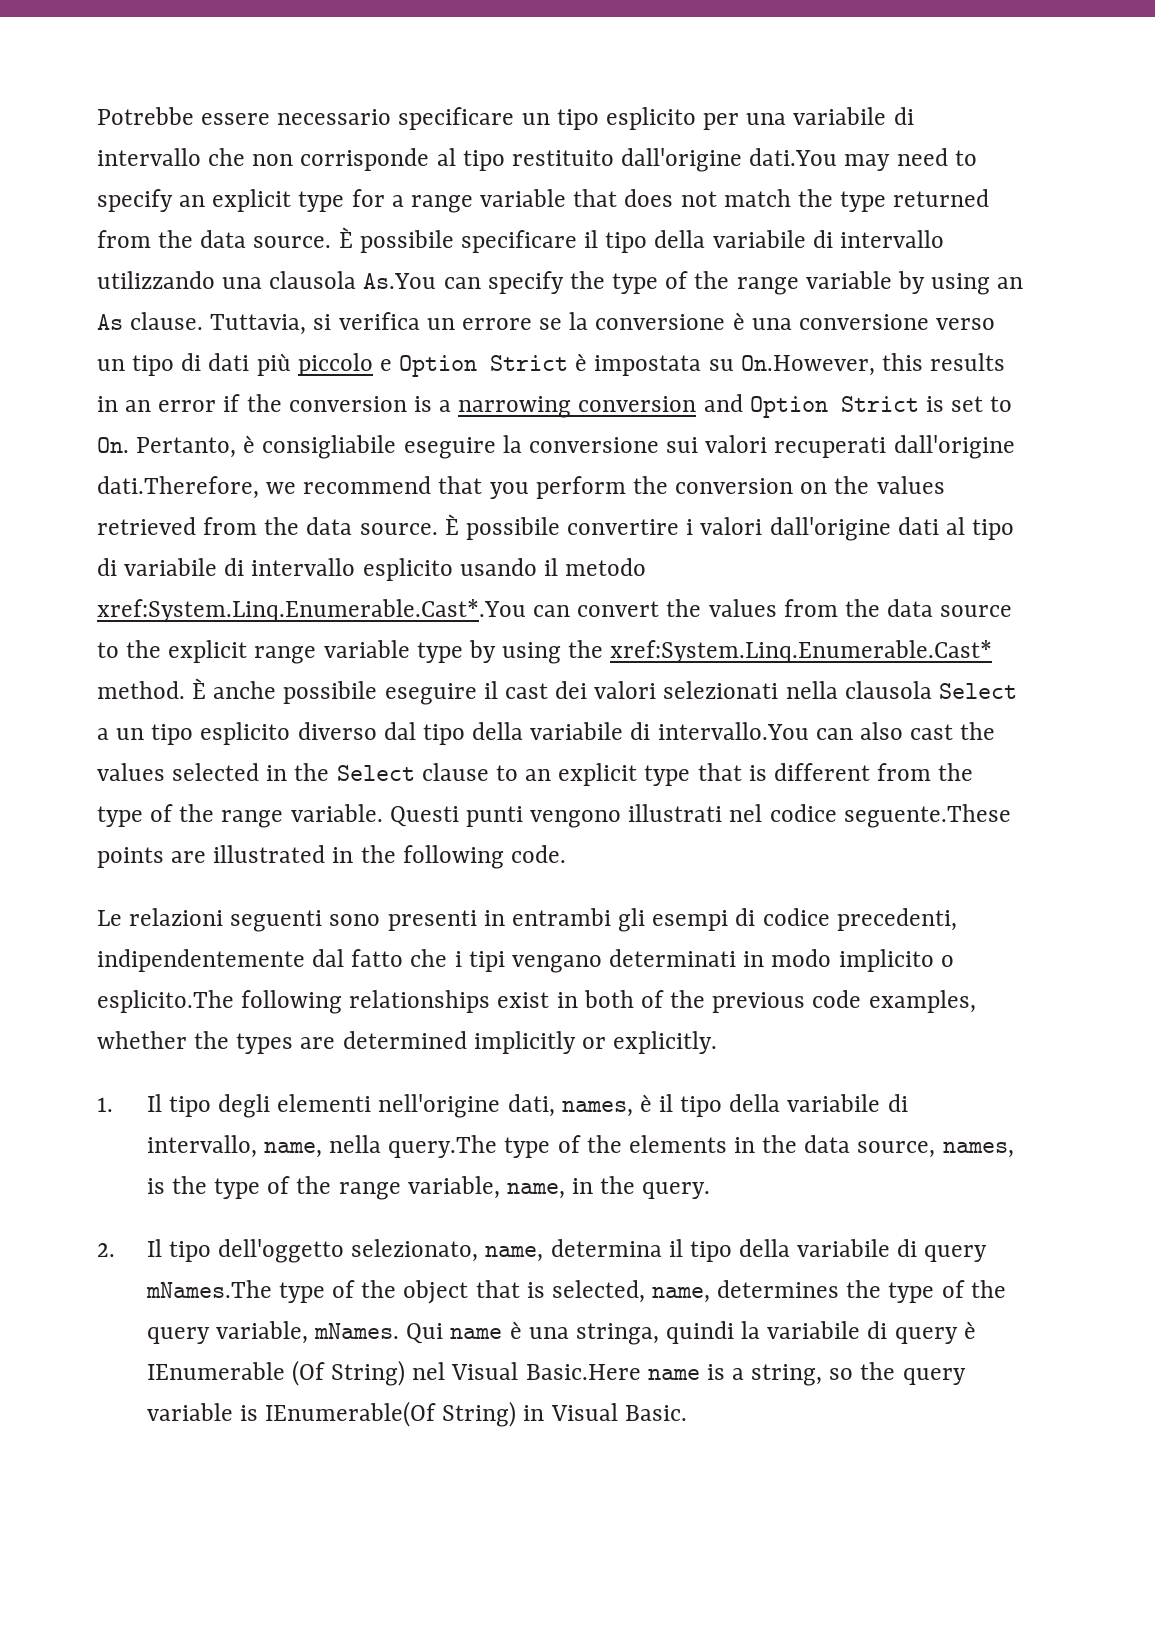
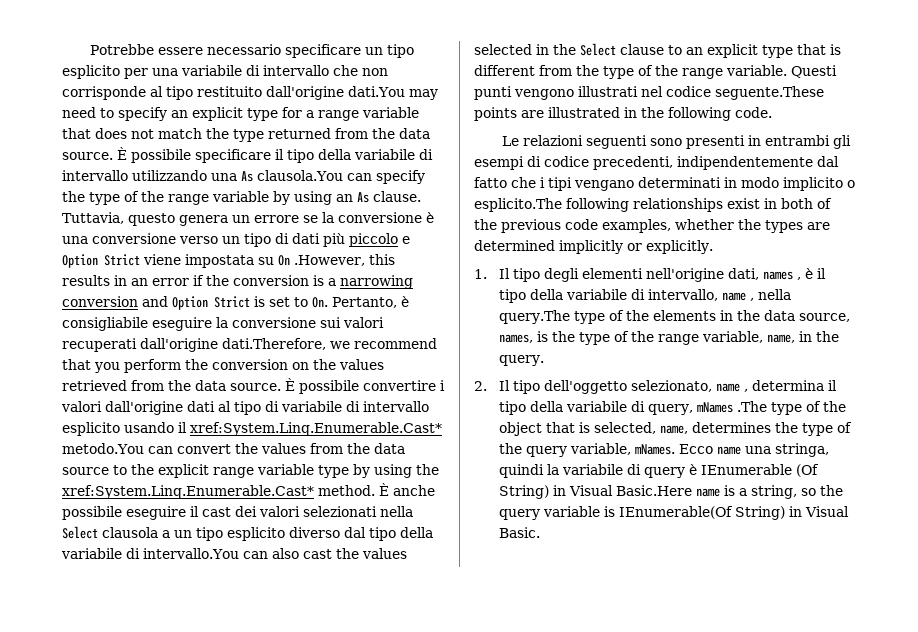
- È possibile specificare il tipo della variabile di intervallo utilizzando una clausola As.You can specify the type of the range variable by using an As clause.
+ È possibile specificare il tipo della variabile di intervallo utilizzando una As clausola.You can specify the type of the range variable by using an As clause.
- Tuttavia, si verifica un errore se la conversione è una conversione verso un tipo di dati più piccolo e Option Strict è impostata su On.However, this results in an error if the conversion is a narrowing conversion and Option Strict is set to On. Pertanto, è consigliabile eseguire la conversione sui valori recuperati dall'origine dati.Therefore, we recommend that you perform the conversion on the values retrieved from the data source.
+ Tuttavia, questo genera un errore se la conversione è una conversione verso un tipo di dati più piccolo e Option Strict viene impostata su On .However, this results in an error if the conversion is a narrowing conversion and Option Strict is set to On. Pertanto, è consigliabile eseguire la conversione sui valori recuperati dall'origine dati.Therefore, we recommend that you perform the conversion on the values retrieved from the data source.
- È possibile convertire i valori dall'origine dati al tipo di variabile di intervallo esplicito usando il metodo xref:System.Linq.Enumerable.Cast*.You can convert the values from the data source to the explicit range variable type by using the xref:System.Linq.Enumerable.Cast* method.
+ È possibile convertire i valori dall'origine dati al tipo di variabile di intervallo esplicito usando il xref:System.Linq.Enumerable.Cast* metodo.You can convert the values from the data source to the explicit range variable type by using the xref:System.Linq.Enumerable.Cast* method.
- È anche possibile eseguire il cast dei valori selezionati nella clausola Select a un tipo esplicito diverso dal tipo della variabile di intervallo.You can also cast the values selected in the Select clause to an explicit type that is different from the type of the range variable.
+ È anche possibile eseguire il cast dei valori selezionati nella Select clausola a un tipo esplicito diverso dal tipo della variabile di intervallo.You can also cast the values selected in the Select clause to an explicit type that is different from the type of the range variable.
- 1. Il tipo degli elementi nell'origine dati, names, è il tipo della variabile di intervallo, name, nella query.The type of the elements in the data source, names, is the type of the range variable, name, in the query.
+ 1. Il tipo degli elementi nell'origine dati, names , è il tipo della variabile di intervallo, name , nella query.The type of the elements in the data source, names, is the type of the range variable, name, in the query.
- 2. Il tipo dell'oggetto selezionato, name, determina il tipo della variabile di query mNames.The type of the object that is selected, name, determines the type of the query variable, mNames.
+ 2. Il tipo dell'oggetto selezionato, name , determina il tipo della variabile di query, mNames .The type of the object that is selected, name, determines the type of the query variable, mNames.
- Qui name è una stringa, quindi la variabile di query è IEnumerable (Of String) nel Visual Basic.Here name is a string, so the query variable is IEnumerable(Of String) in Visual Basic.
+ Ecco name una stringa, quindi la variabile di query è IEnumerable (Of String) in Visual Basic.Here name is a string, so the query variable is IEnumerable(Of String) in Visual Basic.

